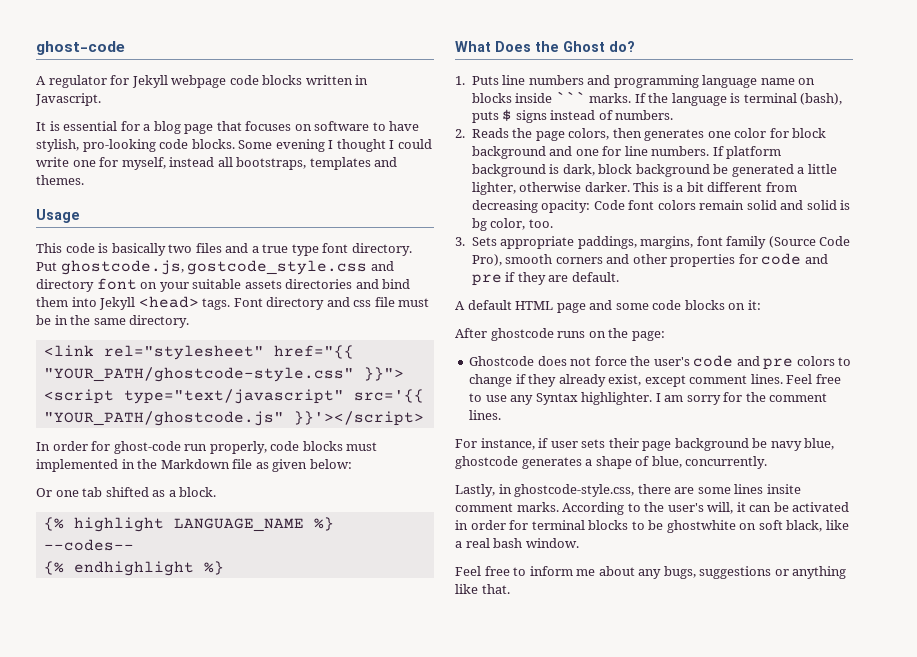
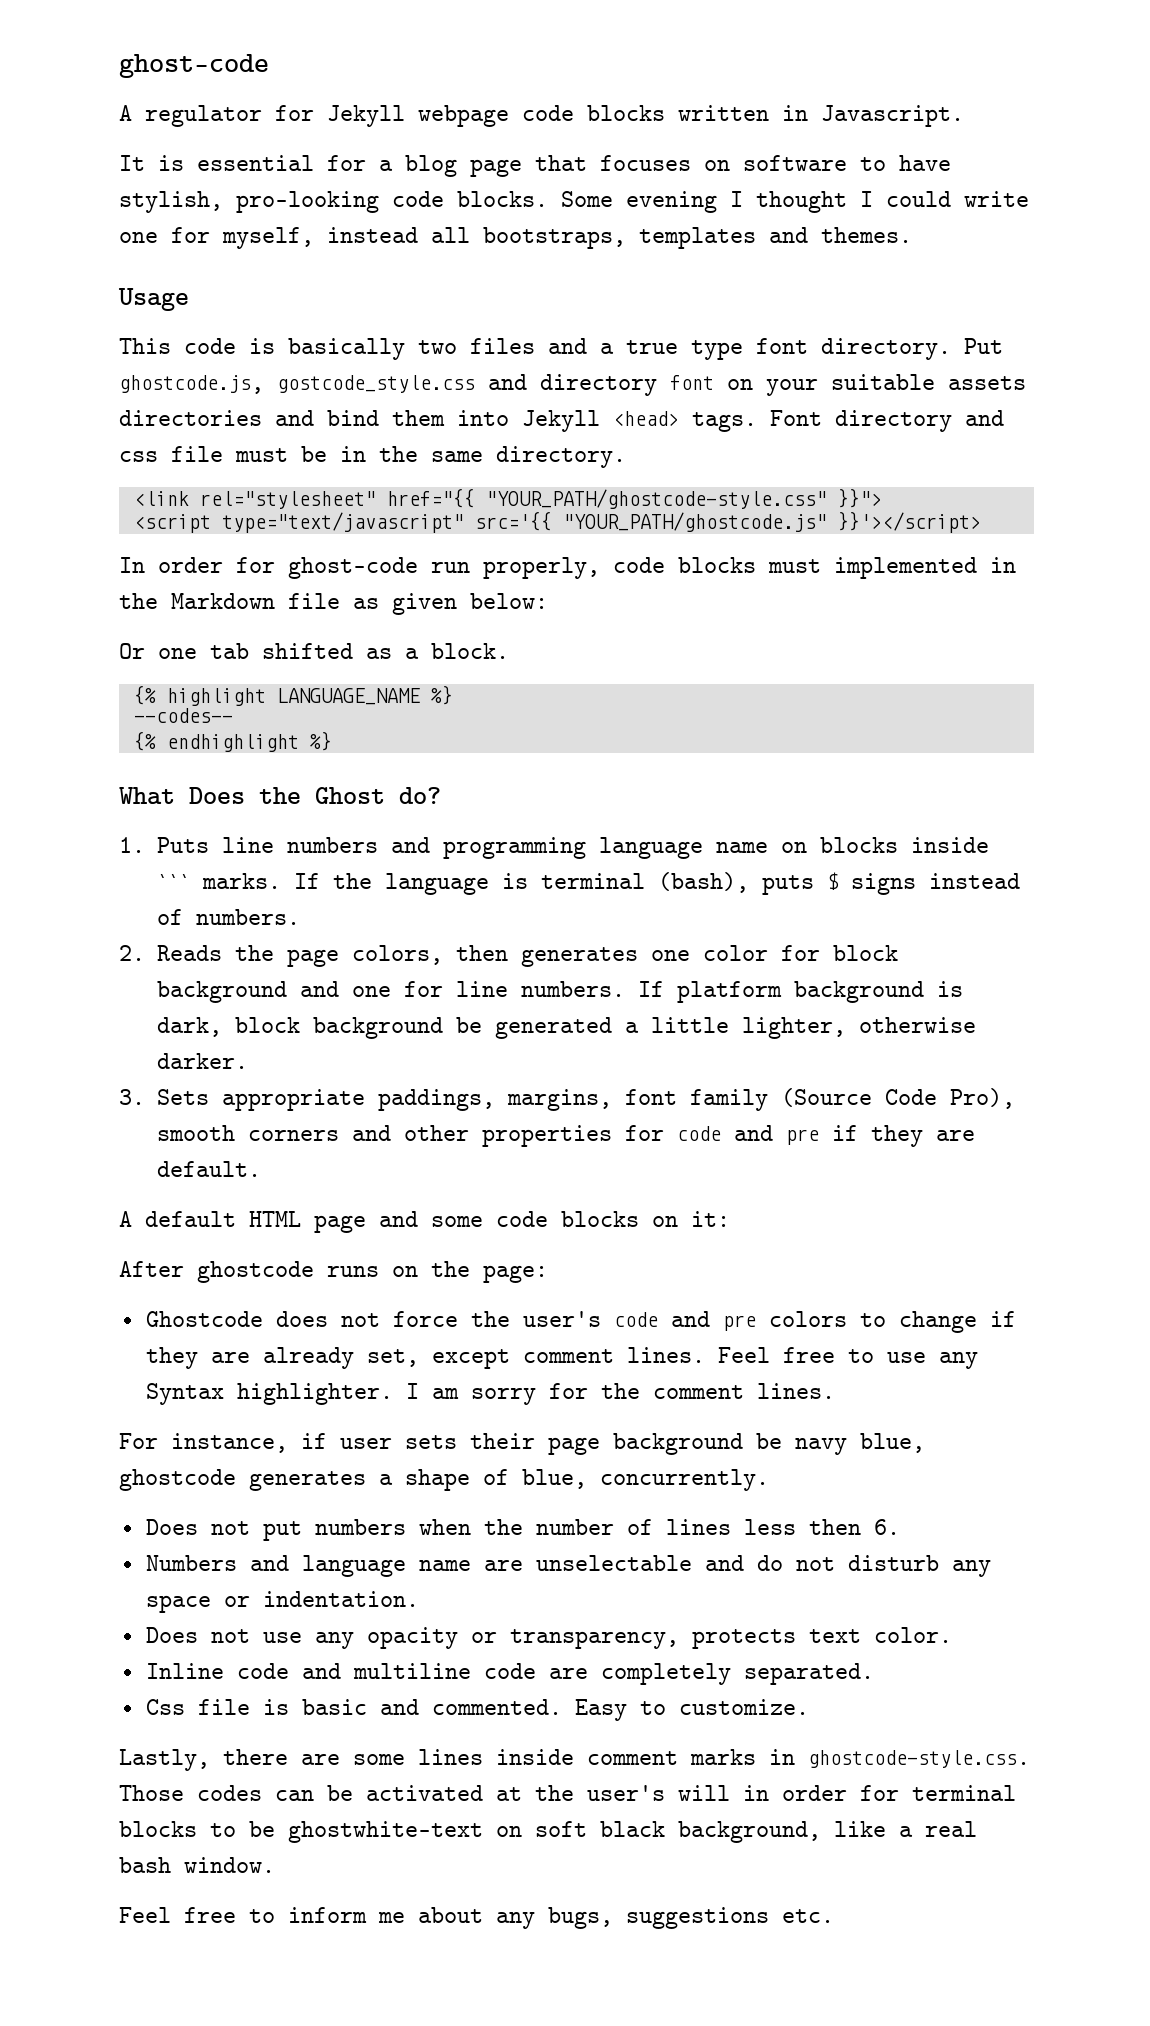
- This is a bit different from decreasing opacity: Code font colors remain solid and solid is bg color, too.
- Ghostcode does not force the user's code and pre colors to change if they already exist, except comment lines.
+ Ghostcode does not force the user's code and pre colors to change if they are already set, except comment lines.
+ Does not put numbers when the number of lines less then 6.
+ Numbers and language name are unselectable and do not disturb any space or indentation.
+ Does not use any opacity or transparency, protects text color.
+ Inline code and multiline code are completely separated.
+ Css file is basic and commented. Easy to customize.
- Lastly, in ghostcode-style.css, there are some lines insite comment marks. According to the user's will, it can be activated in order for terminal blocks to be ghostwhite on soft black, like a real bash window.
+ Lastly, there are some lines inside comment marks in ghostcode-style.css. Those codes can be activated at the user's will in order for terminal blocks to be ghostwhite-text on soft black background, like a real bash window.
- Feel free to inform me about any bugs, suggestions or anything like that.
+ Feel free to inform me about any bugs, suggestions etc.

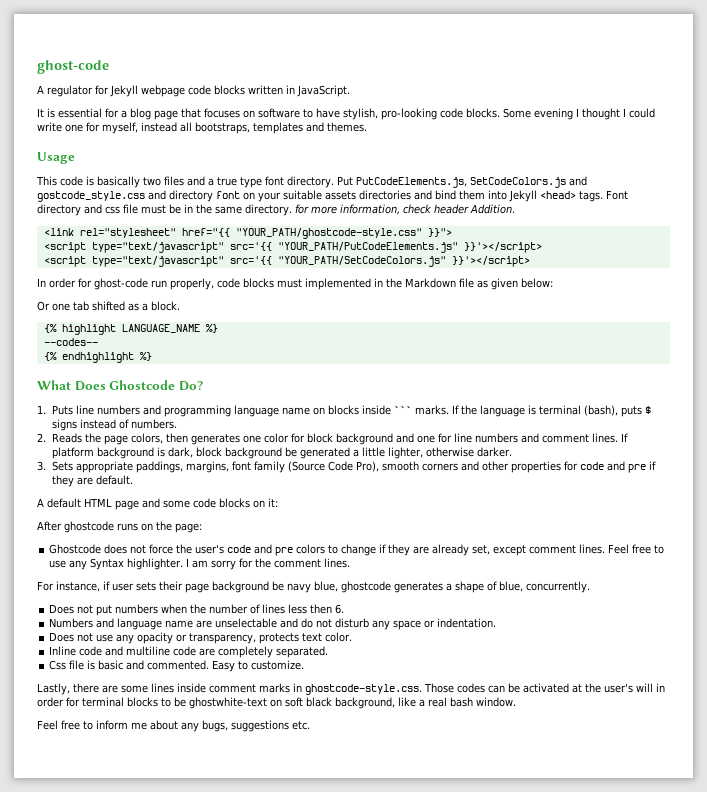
- A regulator for Jekyll webpage code blocks written in Javascript.
+ A regulator for Jekyll webpage code blocks written in JavaScript.
- Put ghostcode.js, gostcode_style.css and directory font on your suitable assets directories and bind them into Jekyll <head> tags.
+ Put PutCodeElements.js, SetCodeColors.js and gostcode_style.css and directory font on your suitable assets directories and bind them into Jekyll <head> tags.
- Font directory and css file must be in the same directory.
+ Font directory and css file must be in the same directory. for more information, check header Addition.
- <script type="text/javascript" src='{{ "YOUR_PATH/ghostcode.js" }}'></script>
+ <script type="text/javascript" src='{{ "YOUR_PATH/PutCodeElements.js" }}'></script>
+ <script type="text/javascript" src='{{ "YOUR_PATH/SetCodeColors.js" }}'></script>
- What Does the Ghost do?
+ What Does Ghostcode Do?
- 2. Reads the page colors, then generates one color for block background and one for line numbers.
+ 2. Reads the page colors, then generates one color for block background and one for line numbers and comment lines.

